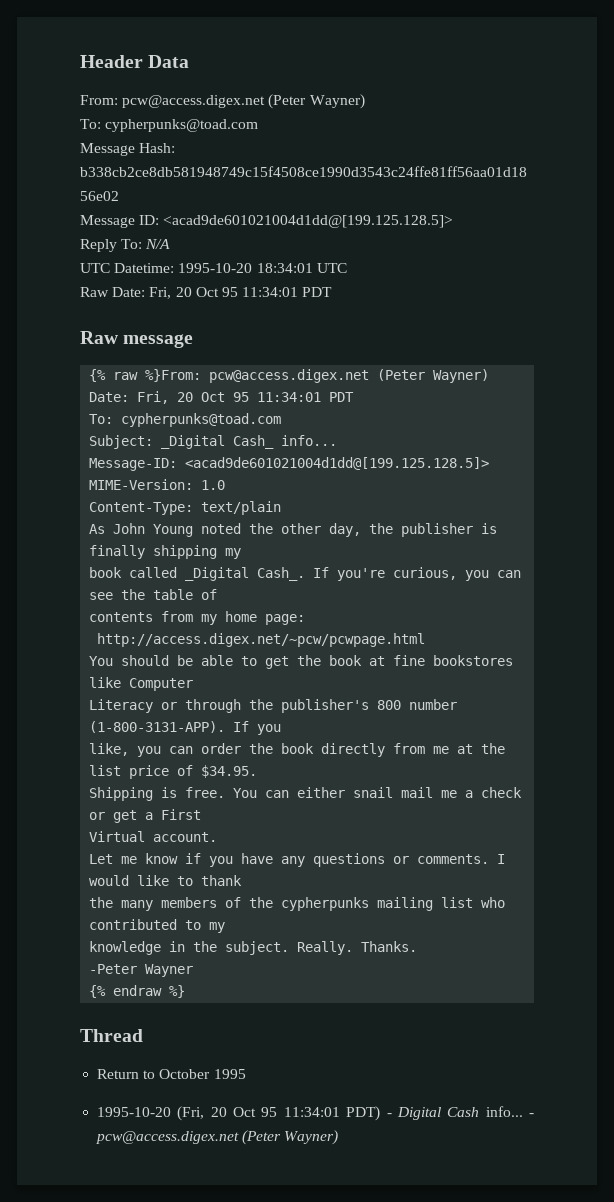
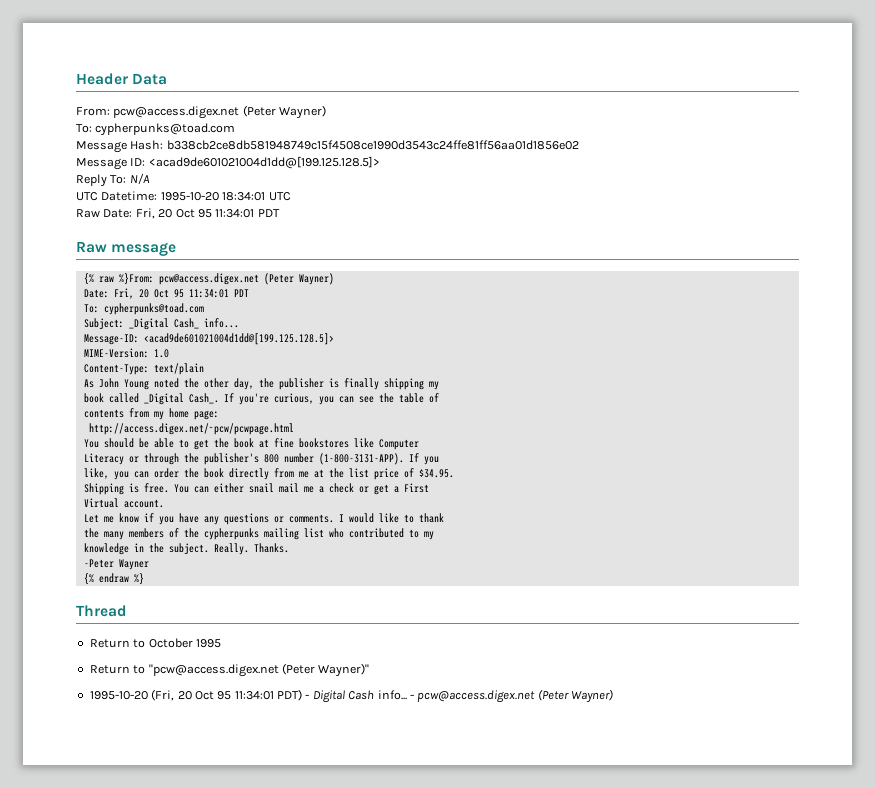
+ Return to "pcw@access.digex.net (Peter Wayner)"

